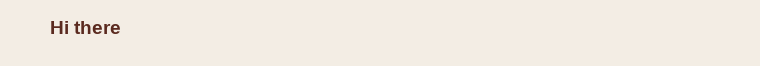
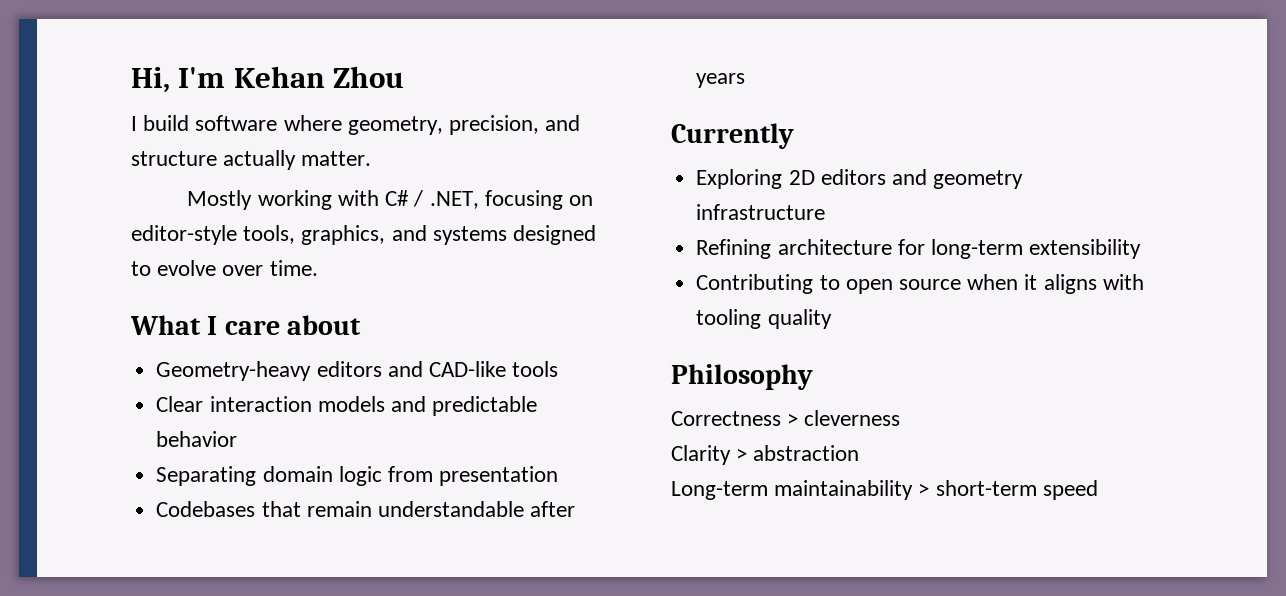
- Hi there
+ Hi, I'm Kehan Zhou
+ I build software where geometry, precision, and structure actually matter.
+ Mostly working with C# / .NET, focusing on editor-style tools, graphics, and systems designed to evolve over time.
+ What I care about
+ Geometry-heavy editors and CAD-like tools
+ Clear interaction models and predictable behavior
+ Separating domain logic from presentation
+ Codebases that remain understandable after years
+ Currently
+ Exploring 2D editors and geometry infrastructure
+ Refining architecture for long-term extensibility
+ Contributing to open source when it aligns with tooling quality
+ Philosophy
+ Correctness > cleverness
+ Clarity > abstraction
+ Long-term maintainability > short-term speed

